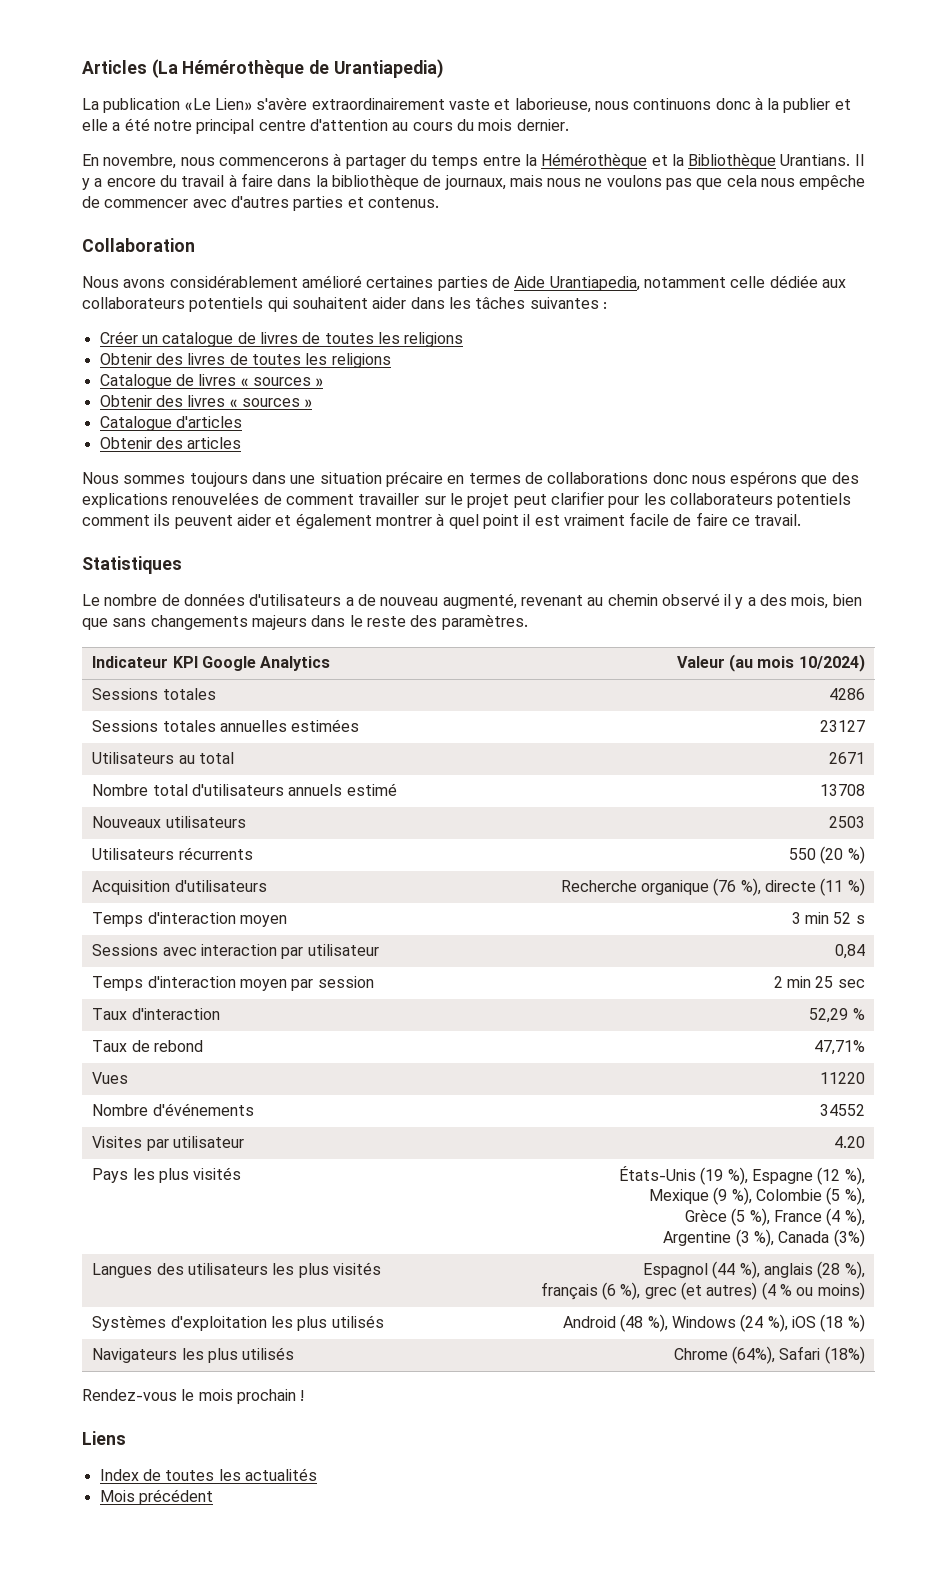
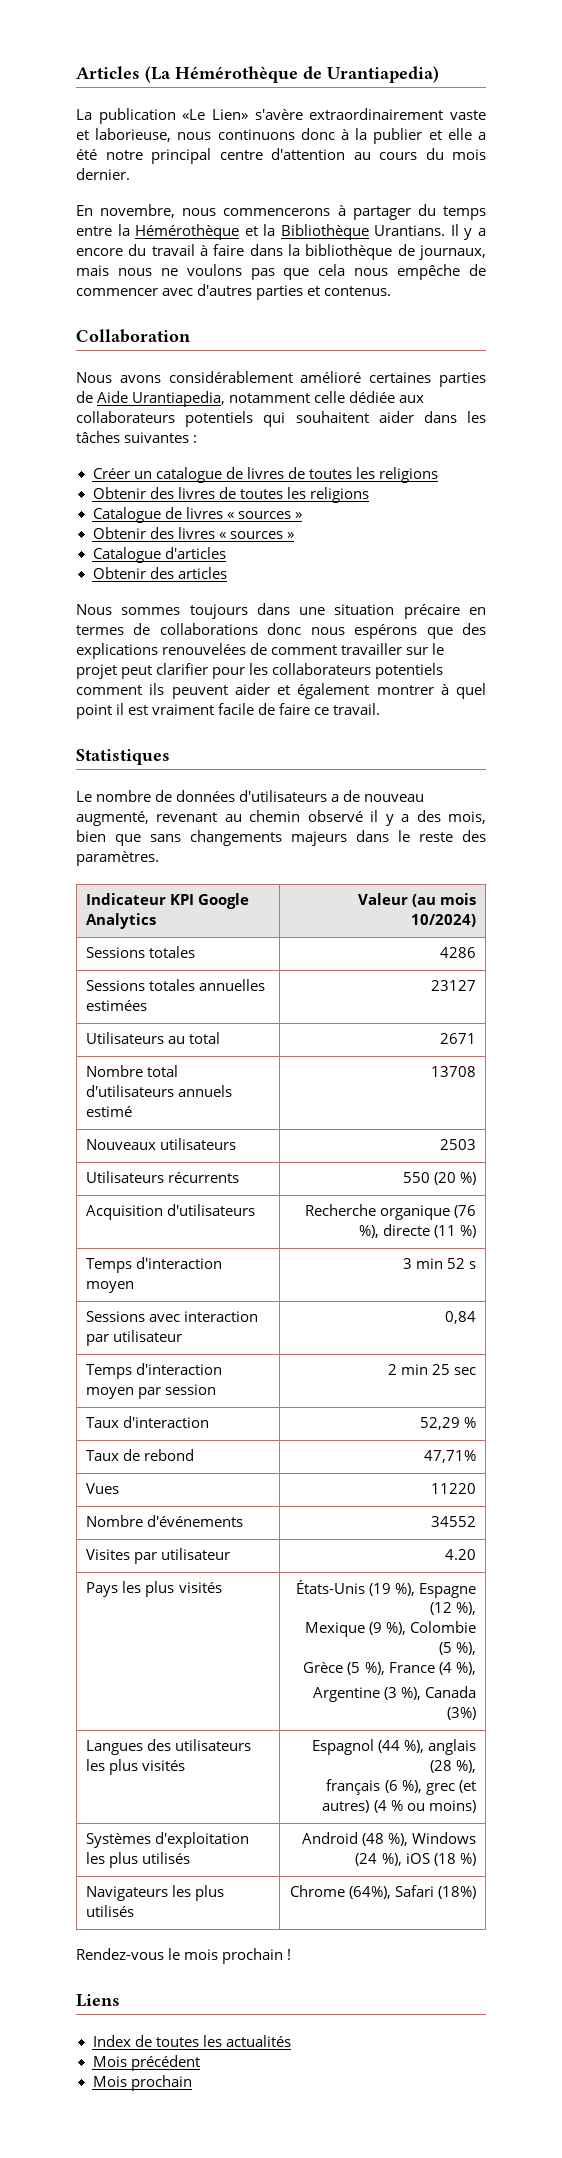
+ Mois prochain

